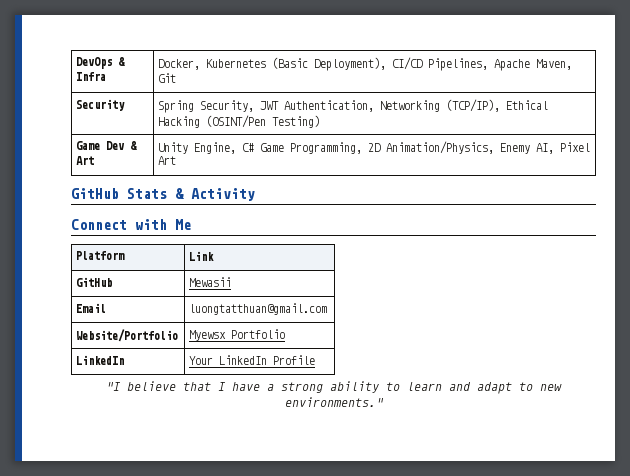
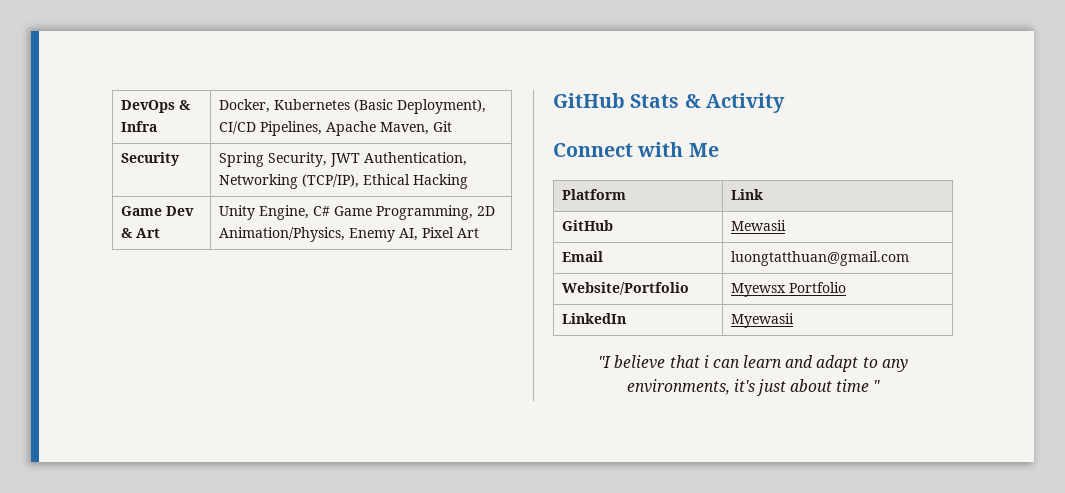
- Security | Spring Security, JWT Authentication, Networking (TCP/IP), Ethical Hacking (OSINT/Pen Testing)
+ Security | Spring Security, JWT Authentication, Networking (TCP/IP), Ethical Hacking
- LinkedIn | Your LinkedIn Profile
+ LinkedIn | Myewasii
- "I believe that I have a strong ability to learn and adapt to new environments."
+ "I believe that i can learn and adapt to any environments, it's just about time "

